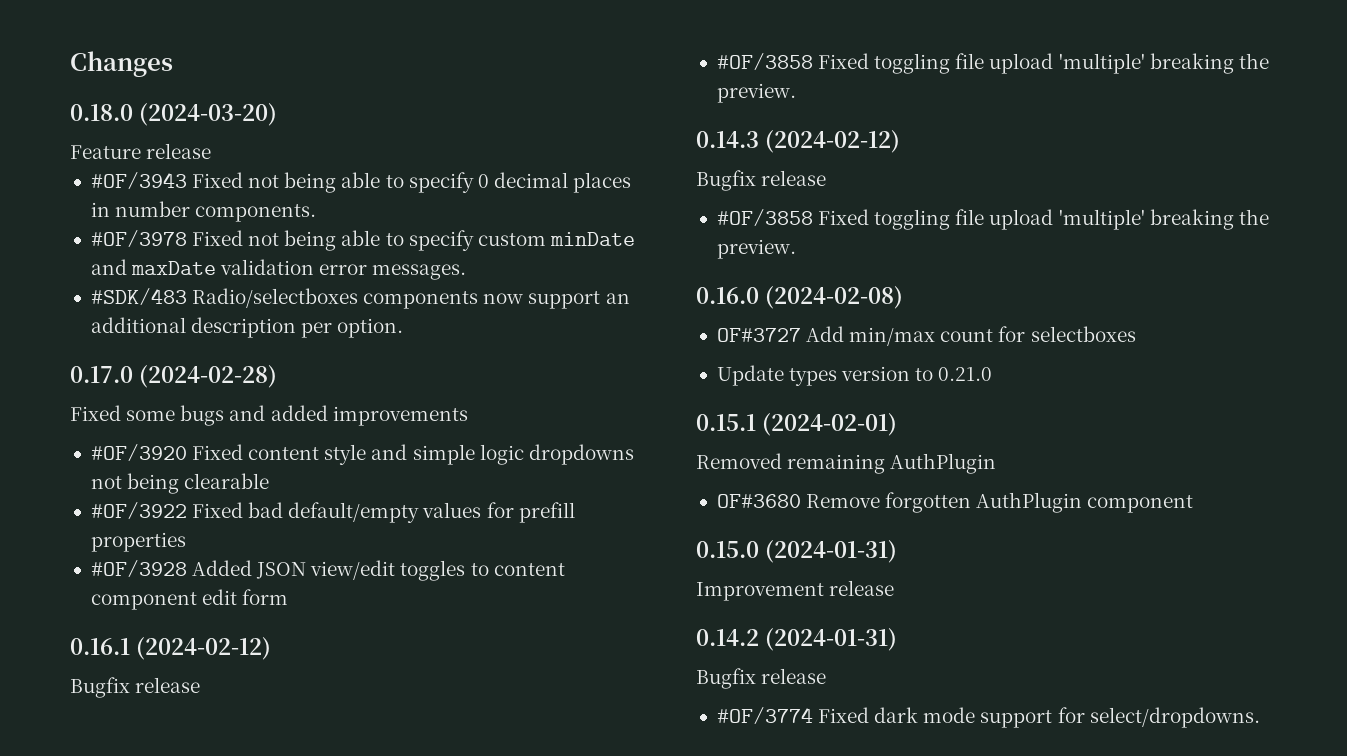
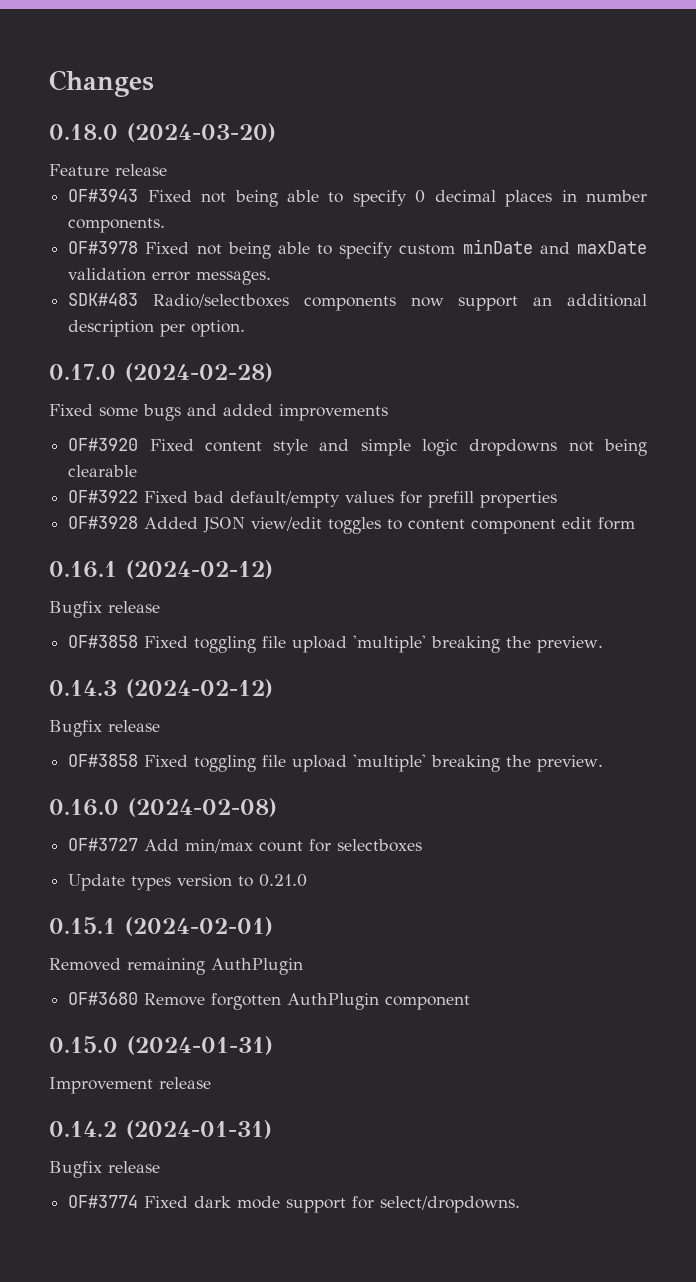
- #OF/3943 Fixed not being able to specify 0 decimal places in number components.
+ OF#3943 Fixed not being able to specify 0 decimal places in number components.
- #OF/3978 Fixed not being able to specify custom minDate and maxDate validation error messages.
+ OF#3978 Fixed not being able to specify custom minDate and maxDate validation error messages.
- #SDK/483 Radio/selectboxes components now support an additional description per option.
+ SDK#483 Radio/selectboxes components now support an additional description per option.
- #OF/3920 Fixed content style and simple logic dropdowns not being clearable
+ OF#3920 Fixed content style and simple logic dropdowns not being clearable
- #OF/3922 Fixed bad default/empty values for prefill properties
+ OF#3922 Fixed bad default/empty values for prefill properties
- #OF/3928 Added JSON view/edit toggles to content component edit form
+ OF#3928 Added JSON view/edit toggles to content component edit form
  0.16.1 (2024-02-12)
  Bugfix release
- #OF/3858 Fixed toggling file upload 'multiple' breaking the preview.
+ OF#3858 Fixed toggling file upload 'multiple' breaking the preview.
  0.14.3 (2024-02-12)
  Bugfix release
- #OF/3858 Fixed toggling file upload 'multiple' breaking the preview.
+ OF#3858 Fixed toggling file upload 'multiple' breaking the preview.
- #OF/3774 Fixed dark mode support for select/dropdowns.
+ OF#3774 Fixed dark mode support for select/dropdowns.

